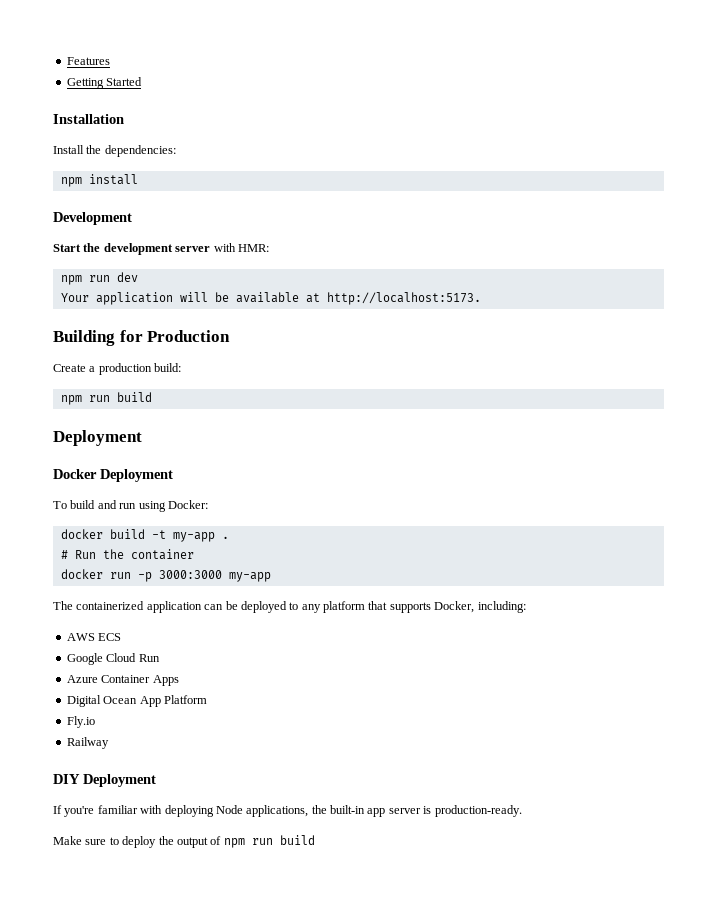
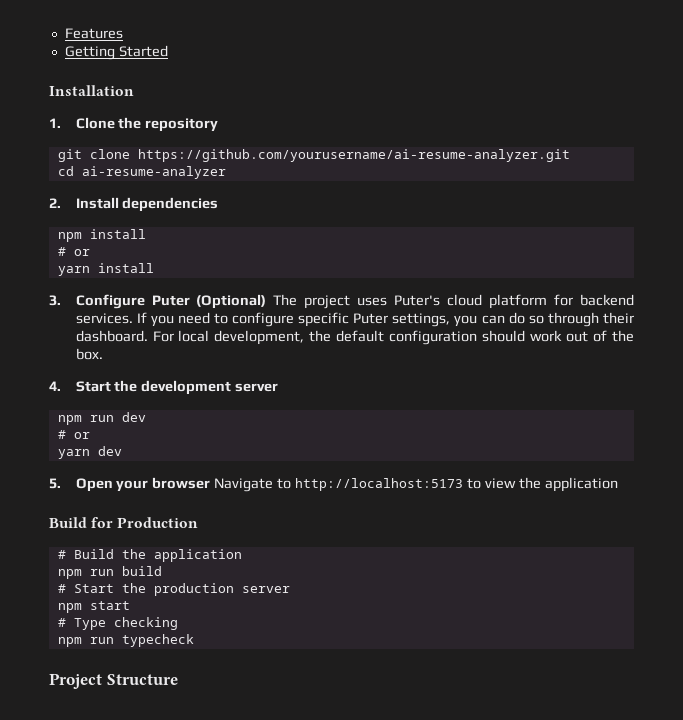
- Install the dependencies:
+ 1. Clone the repository
+ git clone https://github.com/yourusername/ai-resume-analyzer.git
+ cd ai-resume-analyzer
+ 2. Install dependencies
  npm install
- Development
- Start the development server with HMR:
+ # or
+ yarn install
+ 3. Configure Puter (Optional) The project uses Puter's cloud platform for backend services. If you need to configure specific Puter settings, you can do so through their dashboard. For local development, the default configuration should work out of the box.
+ 4. Start the development server
  npm run dev
- Your application will be available at http://localhost:5173.
- Building for Production
- Create a production build:
+ # or
+ yarn dev
+ 5. Open your browser Navigate to http://localhost:5173 to view the application
+ Build for Production
+ # Build the application
  npm run build
- Deployment
- Docker Deployment
- To build and run using Docker:
- docker build -t my-app .
- # Run the container
- docker run -p 3000:3000 my-app
- The containerized application can be deployed to any platform that supports Docker, including:
- AWS ECS
- Google Cloud Run
- Azure Container Apps
- Digital Ocean App Platform
- Fly.io
- Railway
- DIY Deployment
- If you're familiar with deploying Node applications, the built-in app server is production-ready.
- Make sure to deploy the output of npm run build
+ # Start the production server
+ npm start
+ # Type checking
+ npm run typecheck
+ Project Structure

